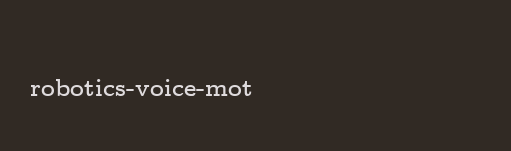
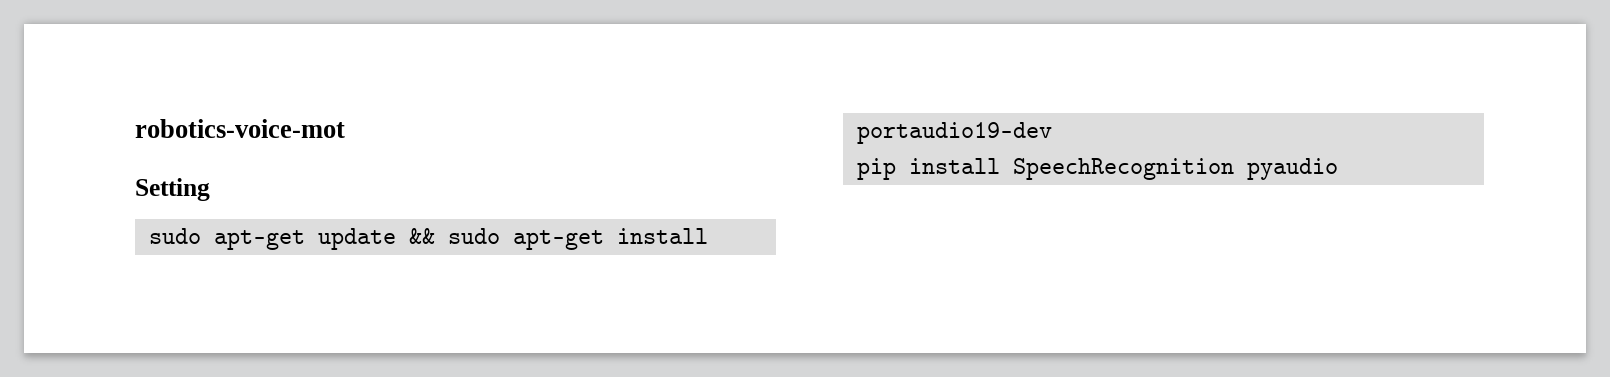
+ Setting
+ sudo apt-get update && sudo apt-get install portaudio19-dev
+ pip install SpeechRecognition pyaudio

